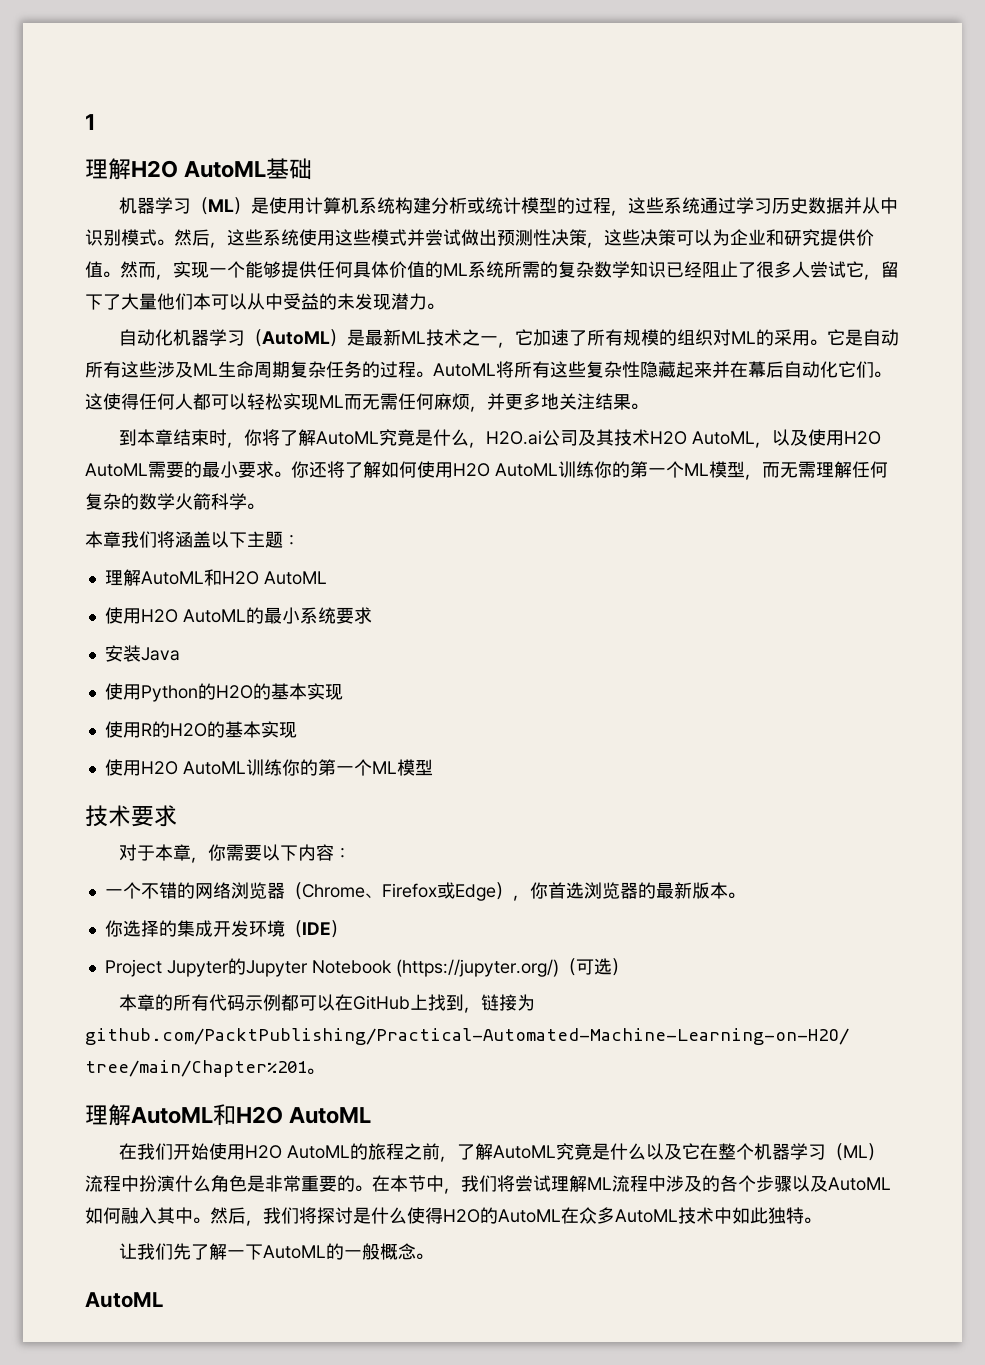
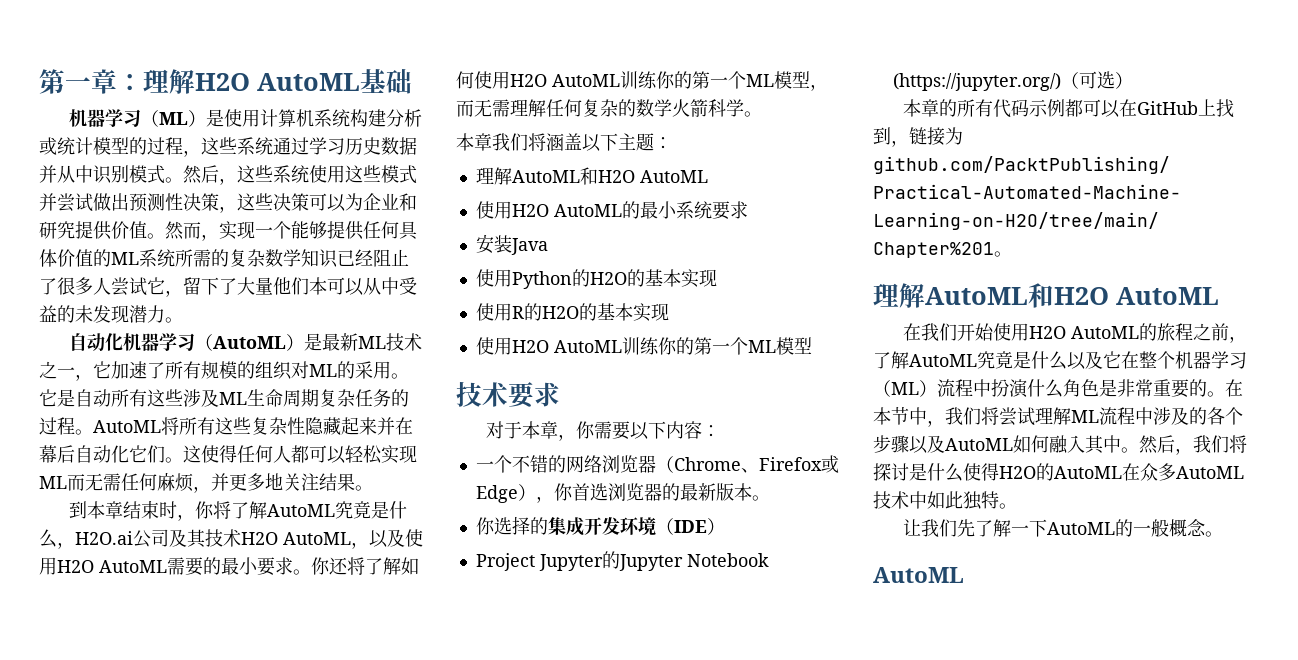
- 1
- 理解H2O AutoML基础
+ 第一章：理解H2O AutoML基础

